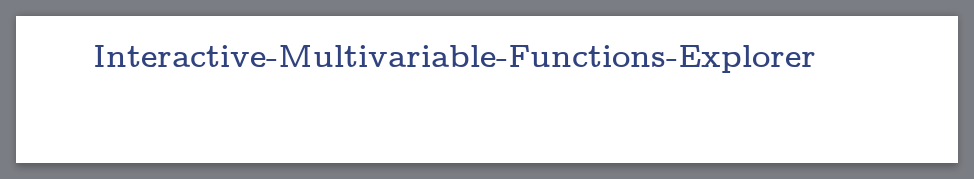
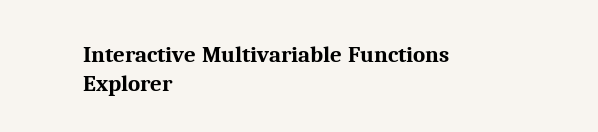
- Interactive-Multivariable-Functions-Explorer
+ Interactive Multivariable Functions Explorer

